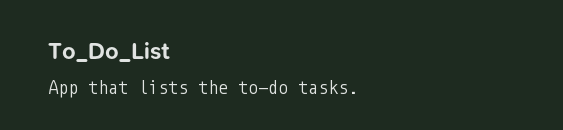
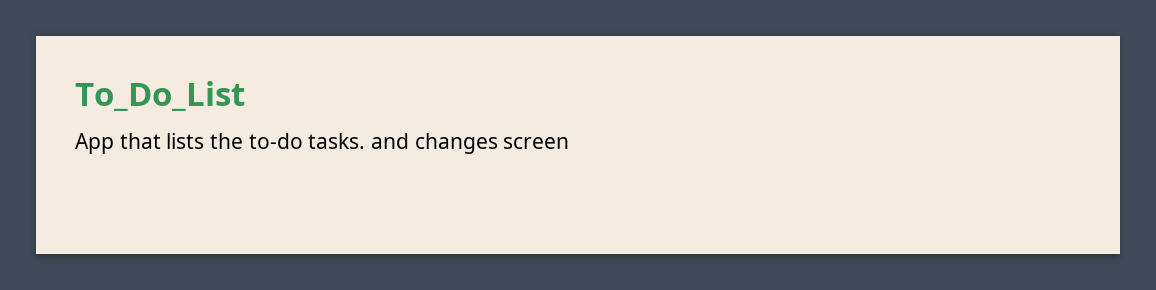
- App that lists the to-do tasks.
+ App that lists the to-do tasks. and changes screen

